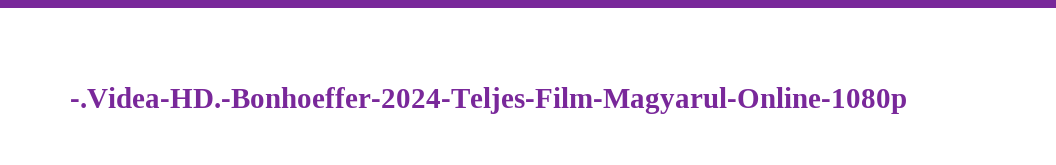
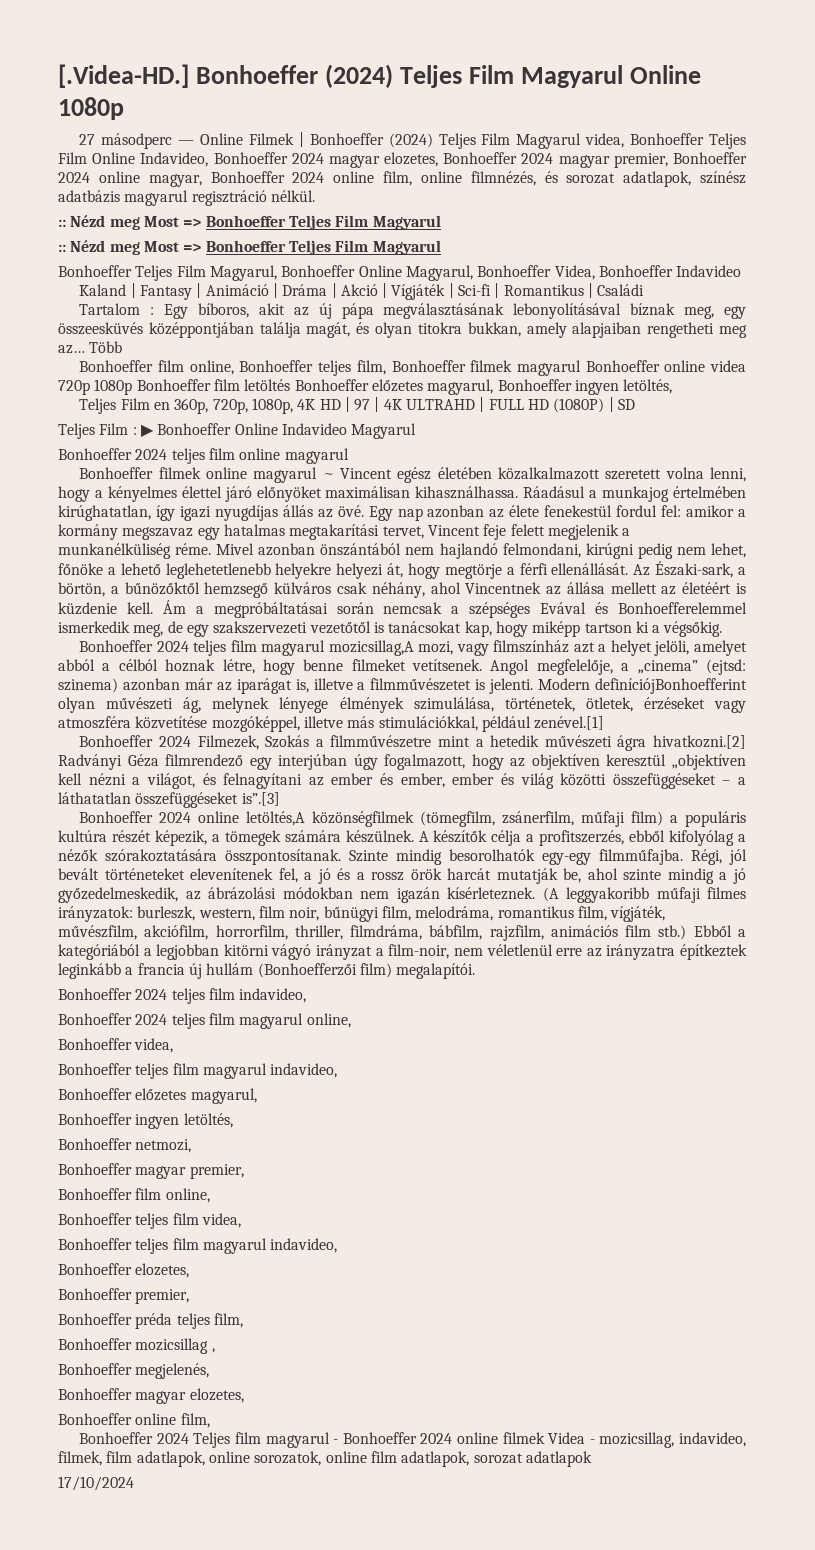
- -.Videa-HD.-Bonhoeffer-2024-Teljes-Film-Magyarul-Online-1080p
+ [.Videa-HD.] Bonhoeffer (2024) Teljes Film Magyarul Online 1080p
+ 27 másodperc — Online Filmek | Bonhoeffer (2024) Teljes Film Magyarul videa, Bonhoeffer Teljes Film Online Indavideo, Bonhoeffer 2024 magyar elozetes, Bonhoeffer 2024 magyar premier, Bonhoeffer 2024 online magyar, Bonhoeffer 2024 online film, online filmnézés, és sorozat adatlapok, színész adatbázis magyarul regisztráció nélkül.
+ :: Nézd meg Most => Bonhoeffer Teljes Film Magyarul
+ :: Nézd meg Most => Bonhoeffer Teljes Film Magyarul
+ Bonhoeffer Teljes Film Magyarul, Bonhoeffer Online Magyarul, Bonhoeffer Videa, Bonhoeffer Indavideo
+ Kaland | Fantasy | Animáció | Dráma | Akció | Vígjáték | Sci-fi | Romantikus | Családi
+ Tartalom : Egy bíboros, akit az új pápa megválasztásának lebonyolításával bíznak meg, egy összeesküvés középpontjában találja magát, és olyan titokra bukkan, amely alapjaiban rengetheti meg az… Több
+ Bonhoeffer film online, Bonhoeffer teljes film, Bonhoeffer filmek magyarul Bonhoeffer online videa 720p 1080p Bonhoeffer film letöltés Bonhoeffer előzetes magyarul, Bonhoeffer ingyen letöltés,
+ Teljes Film en 360p, 720p, 1080p, 4K HD | 97 | 4K ULTRAHD | FULL HD (1080P) | SD
+ Teljes Film : ▶ Bonhoeffer Online Indavideo Magyarul
+ Bonhoeffer 2024 teljes film online magyarul
+ Bonhoeffer filmek online magyarul ~ Vincent egész életében közalkalmazott szeretett volna lenni, hogy a kényelmes élettel járó előnyöket maximálisan kihasználhassa. Ráadásul a munkajog értelmében kirúghatatlan, így igazi nyugdíjas állás az övé. Egy nap azonban az élete fenekestül fordul fel: amikor a kormány megszavaz egy hatalmas megtakarítási tervet, Vincent feje felett megjelenik a munkanélküliség réme. Mivel azonban önszántából nem hajlandó felmondani, kirúgni pedig nem lehet, főnöke a lehető leglehetetlenebb helyekre helyezi át, hogy megtörje a férfi ellenállását. Az Északi-sark, a börtön, a bűnözőktől hemzsegő külváros csak néhány, ahol Vincentnek az állása mellett az életéért is küzdenie kell. Ám a megpróbáltatásai során nemcsak a szépséges Evával és Bonhoefferelemmel ismerkedik meg, de egy szakszervezeti vezetőtől is tanácsokat kap, hogy miképp tartson ki a végsőkig.
+ Bonhoeffer 2024 teljes film magyarul mozicsillag,A mozi, vagy filmszínház azt a helyet jelöli, amelyet abból a célból hoznak létre, hogy benne filmeket vetítsenek. Angol megfelelője, a „cinema” (ejtsd: szinema) azonban már az iparágat is, illetve a filmművészetet is jelenti. Modern definíciójBonhoefferint olyan művészeti ág, melynek lényege élmények szimulálása, történetek, ötletek, érzéseket vagy atmoszféra közvetítése mozgóképpel, illetve más stimulációkkal, például zenével.[1]
+ Bonhoeffer 2024 Filmezek, Szokás a filmművészetre mint a hetedik művészeti ágra hivatkozni.[2] Radványi Géza filmrendező egy interjúban úgy fogalmazott, hogy az objektíven keresztül „objektíven kell nézni a világot, és felnagyítani az ember és ember, ember és világ közötti összefüggéseket – a láthatatlan összefüggéseket is”.[3]
+ Bonhoeffer 2024 online letöltés,A közönségfilmek (tömegfilm, zsánerfilm, műfaji film) a populáris kultúra részét képezik, a tömegek számára készülnek. A készítők célja a profitszerzés, ebből kifolyólag a nézők szórakoztatására összpontosítanak. Szinte mindig besorolhatók egy-egy filmműfajba. Régi, jól bevált történeteket elevenítenek fel, a jó és a rossz örök harcát mutatják be, ahol szinte mindig a jó győzedelmeskedik, az ábrázolási módokban nem igazán kísérleteznek. (A leggyakoribb műfaji filmes irányzatok: burleszk, western, film noir, bűnügyi film, melodráma, romantikus film, vígjáték, művészfilm, akciófilm, horrorfilm, thriller, filmdráma, bábfilm, rajzfilm, animációs film stb.) Ebből a kategóriából a legjobban kitörni vágyó irányzat a film-noir, nem véletlenül erre az irányzatra építkeztek leginkább a francia új hullám (Bonhoefferzői film) megalapítói.
+ Bonhoeffer 2024 teljes film indavideo,
+ Bonhoeffer 2024 teljes film magyarul online,
+ Bonhoeffer videa,
+ Bonhoeffer teljes film magyarul indavideo,
+ Bonhoeffer előzetes magyarul,
+ Bonhoeffer ingyen letöltés,
+ Bonhoeffer netmozi,
+ Bonhoeffer magyar premier,
+ Bonhoeffer film online,
+ Bonhoeffer teljes film videa,
+ Bonhoeffer teljes film magyarul indavideo,
+ Bonhoeffer elozetes,
+ Bonhoeffer premier,
+ Bonhoeffer préda teljes film,
+ Bonhoeffer mozicsillag ,
+ Bonhoeffer megjelenés,
+ Bonhoeffer magyar elozetes,
+ Bonhoeffer online film,
+ Bonhoeffer 2024 Teljes film magyarul - Bonhoeffer 2024 online filmek Videa - mozicsillag, indavideo, filmek, film adatlapok, online sorozatok, online film adatlapok, sorozat adatlapok
+ 17/10/2024

